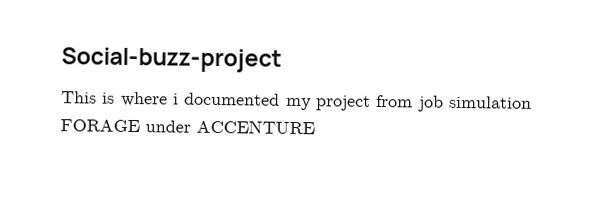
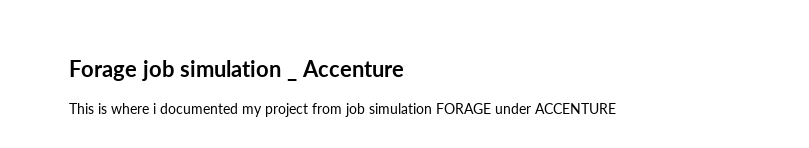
- Social-buzz-project
+ Forage job simulation _ Accenture

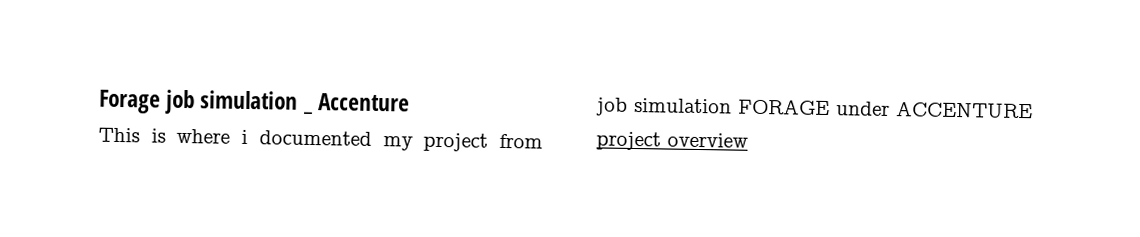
+ project overview

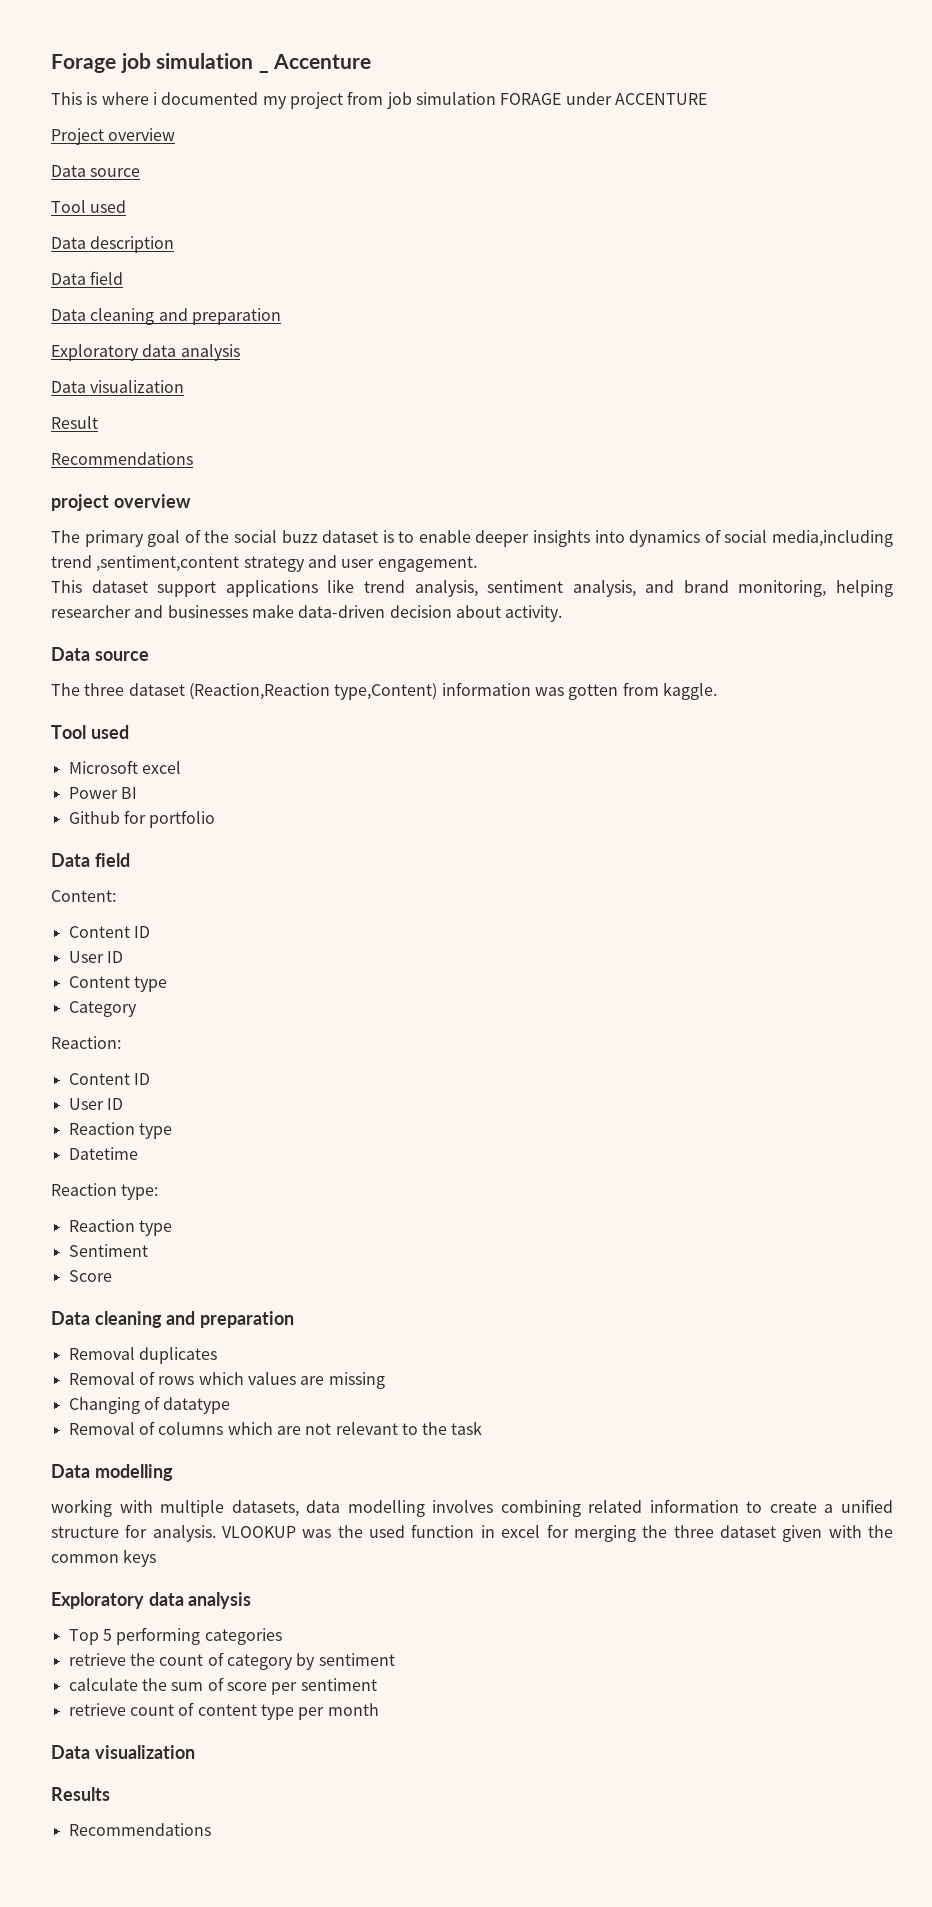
+ Project overview
+ Data source
+ Tool used
+ Data description
+ Data field
+ Data cleaning and preparation
+ Exploratory data analysis
+ Data visualization
+ Result
+ Recommendations
  project overview
+ The primary goal of the social buzz dataset is to enable deeper insights into dynamics of social media,including trend ,sentiment,content strategy and user engagement.
+ This dataset support applications like trend analysis, sentiment analysis, and brand monitoring, helping researcher and businesses make data-driven decision about activity.
+ Data source
+ The three dataset (Reaction,Reaction type,Content) information was gotten from kaggle.
+ Tool used
+ Microsoft excel
+ Power BI
+ Github for portfolio
+ Data field
+ Content:
+ Content ID
+ User ID
+ Content type
+ Category
+ Reaction:
+ Content ID
+ User ID
+ Reaction type
+ Datetime
+ Reaction type:
+ Reaction type
+ Sentiment
+ Score
+ Data cleaning and preparation
+ Removal duplicates
+ Removal of rows which values are missing
+ Changing of datatype
+ Removal of columns which are not relevant to the task
+ Data modelling
+ working with multiple datasets, data modelling involves combining related information to create a unified structure for analysis. VLOOKUP was the used function in excel for merging the three dataset given with the common keys
+ Exploratory data analysis
+ Top 5 performing categories
+ retrieve the count of category by sentiment
+ calculate the sum of score per sentiment
+ retrieve count of content type per month
+ Data visualization
+ Results
+ Recommendations

